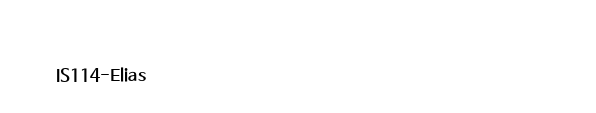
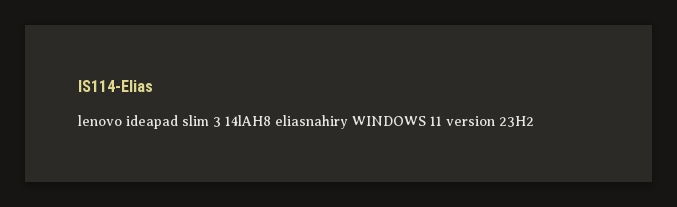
+ lenovo ideapad slim 3 14lAH8 eliasnahiry WINDOWS 11 version 23H2

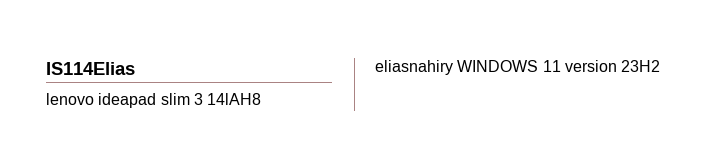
- IS114-Elias
+ IS114Elias

